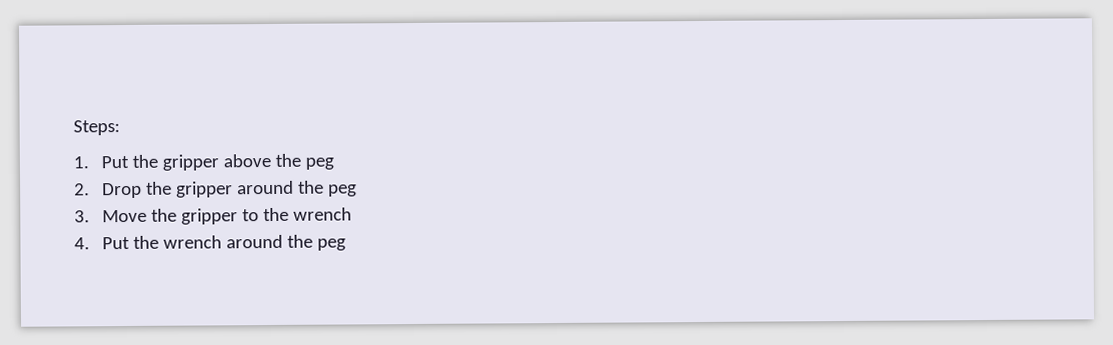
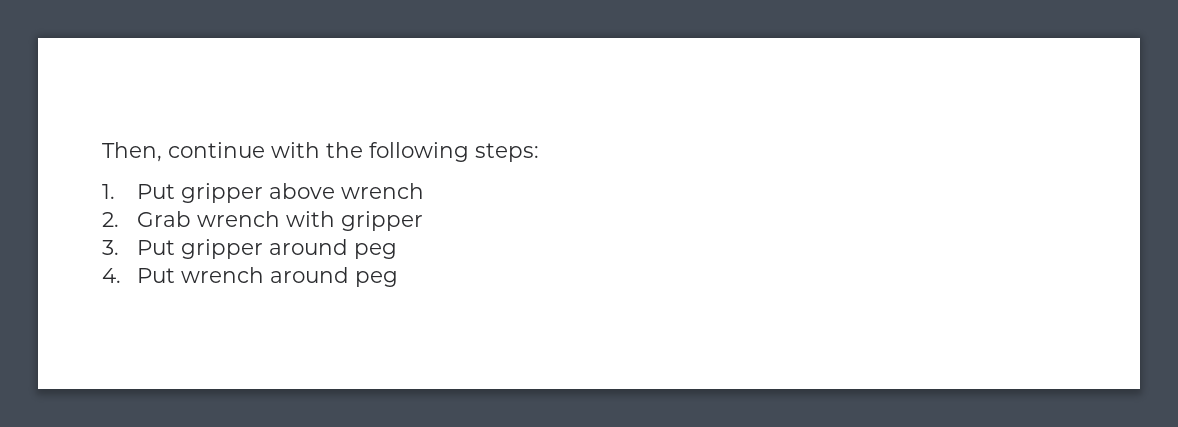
- Steps:
+ Then, continue with the following steps:
- 1. Put the gripper above the peg
- 2. Drop the gripper around the peg
- 3. Move the gripper to the wrench
- 4. Put the wrench around the peg
+ 1. Put gripper above wrench
+ 2. Grab wrench with gripper
+ 3. Put gripper around peg
+ 4. Put wrench around peg

